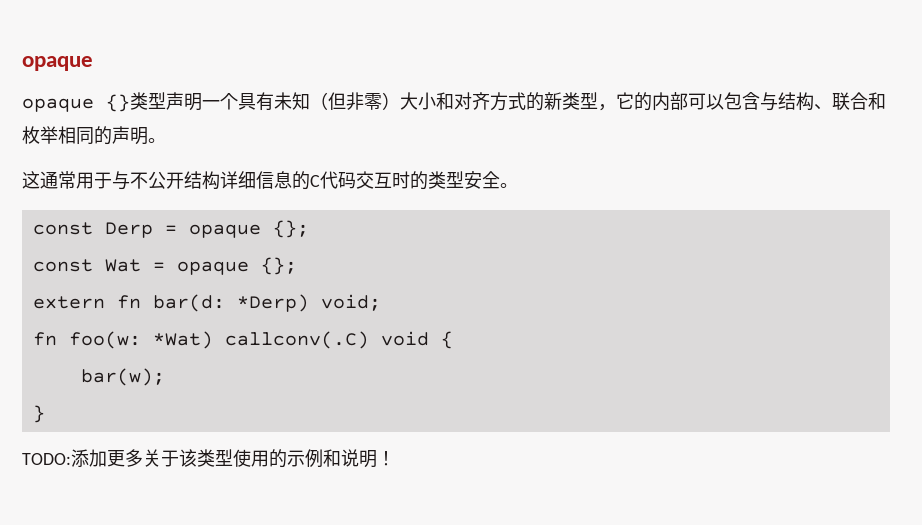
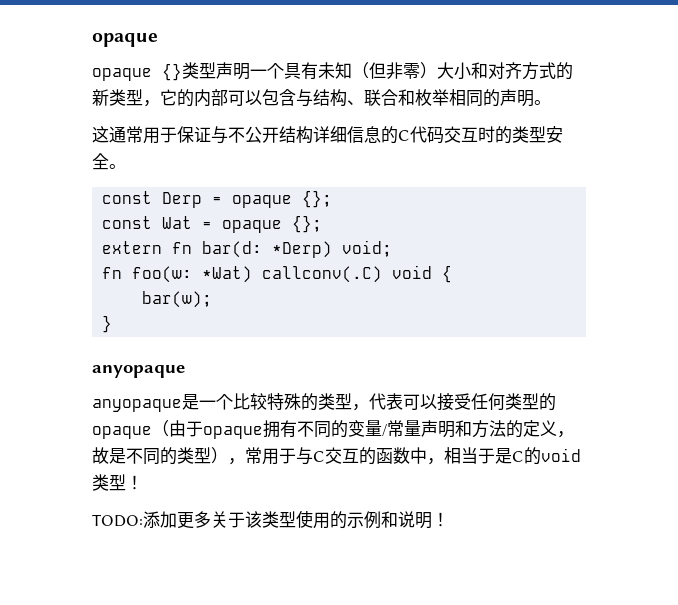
- 这通常用于与不公开结构详细信息的C代码交互时的类型安全。
+ 这通常用于保证与不公开结构详细信息的C代码交互时的类型安全。
  }
+ anyopaque
+ anyopaque是一个比较特殊的类型，代表可以接受任何类型的opaque（由于opaque拥有不同的变量/常量声明和方法的定义，故是不同的类型），常用于与C交互的函数中，相当于是C的void类型！

